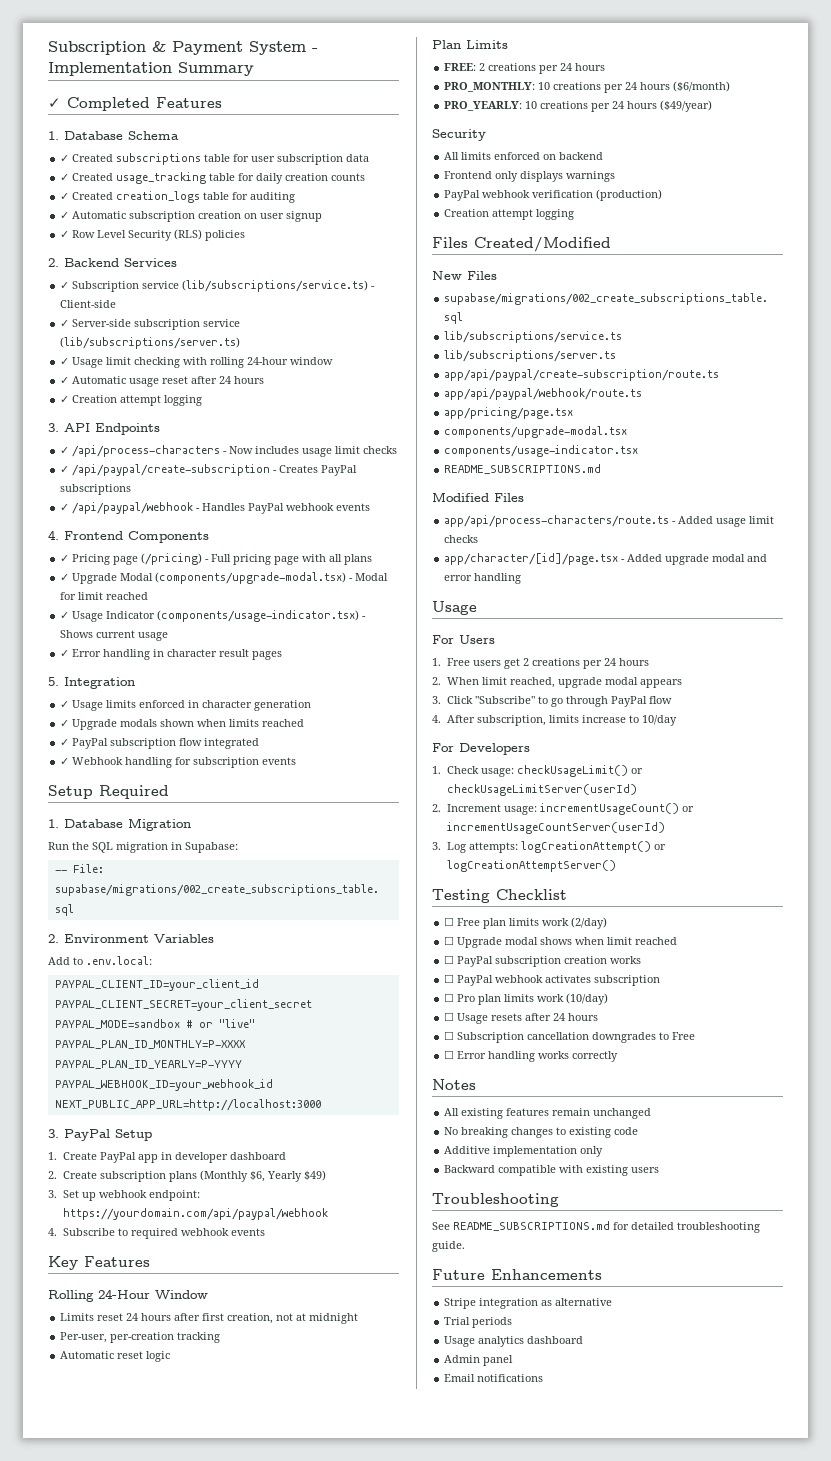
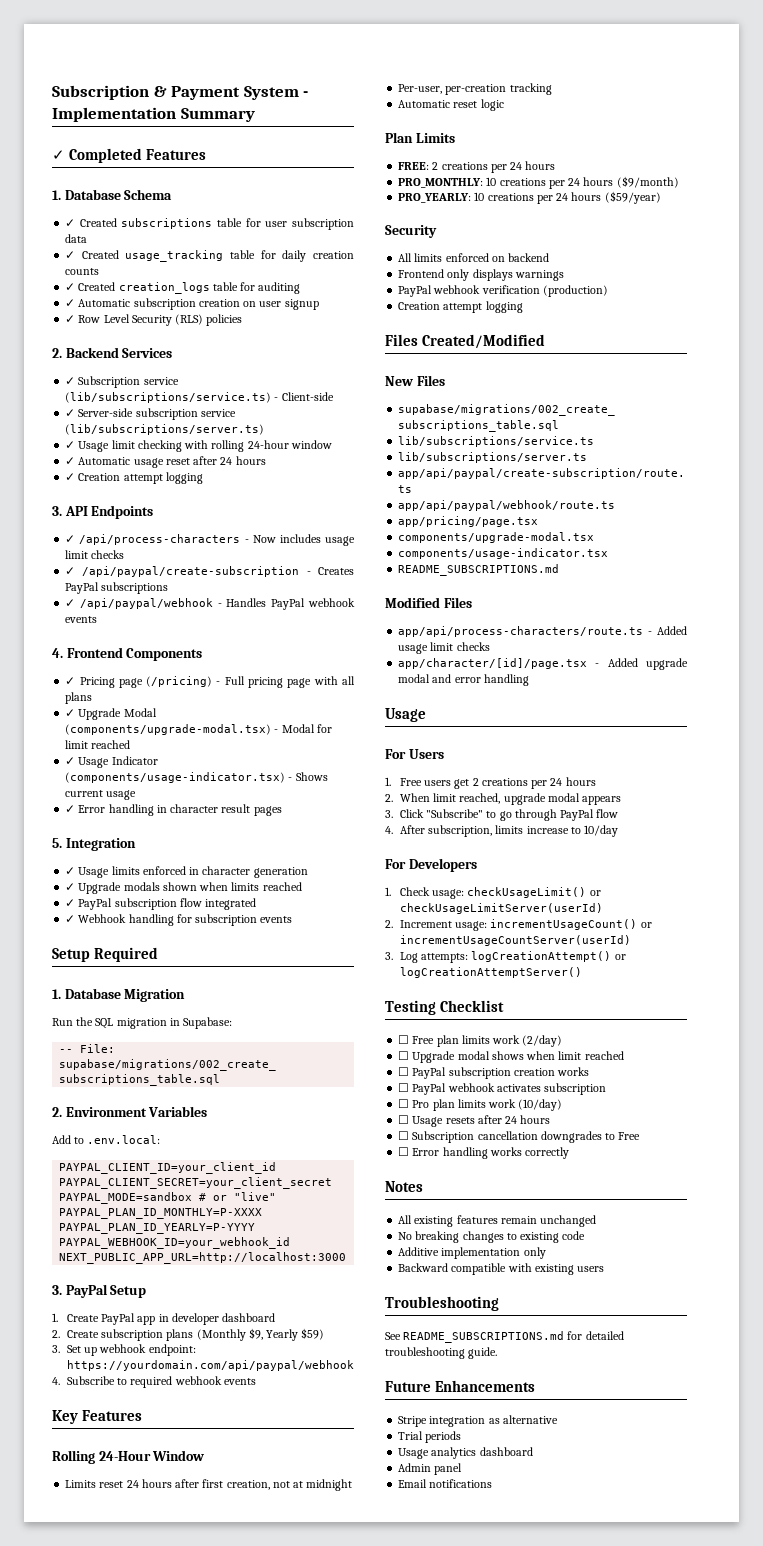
- 2. Create subscription plans (Monthly $6, Yearly $49)
+ 2. Create subscription plans (Monthly $9, Yearly $59)
- PRO_MONTHLY: 10 creations per 24 hours ($6/month)
+ PRO_MONTHLY: 10 creations per 24 hours ($9/month)
- PRO_YEARLY: 10 creations per 24 hours ($49/year)
+ PRO_YEARLY: 10 creations per 24 hours ($59/year)

